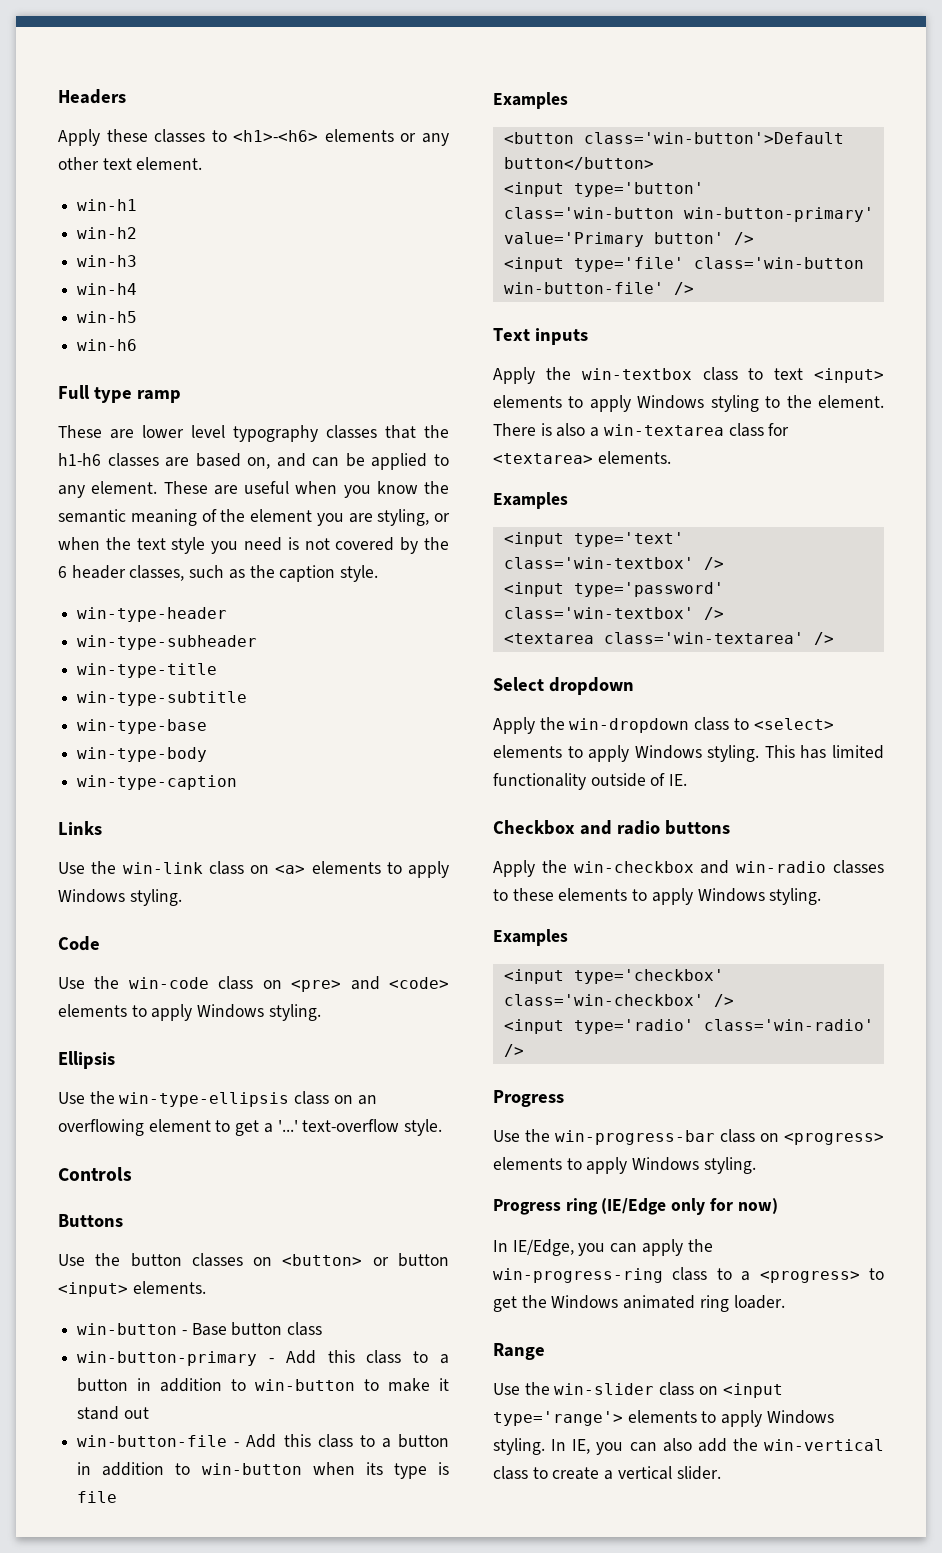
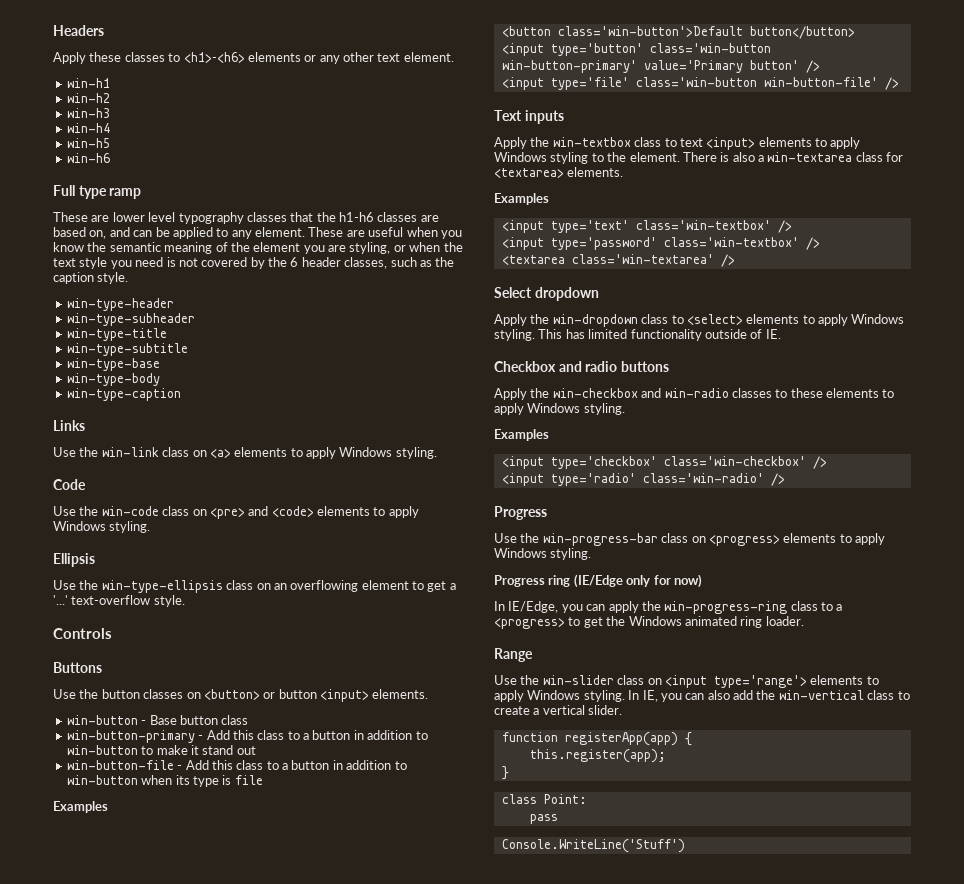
+ function registerApp(app) {
+ this.register(app);
+ }
+ class Point:
+ pass
+ Console.WriteLine('Stuff')

